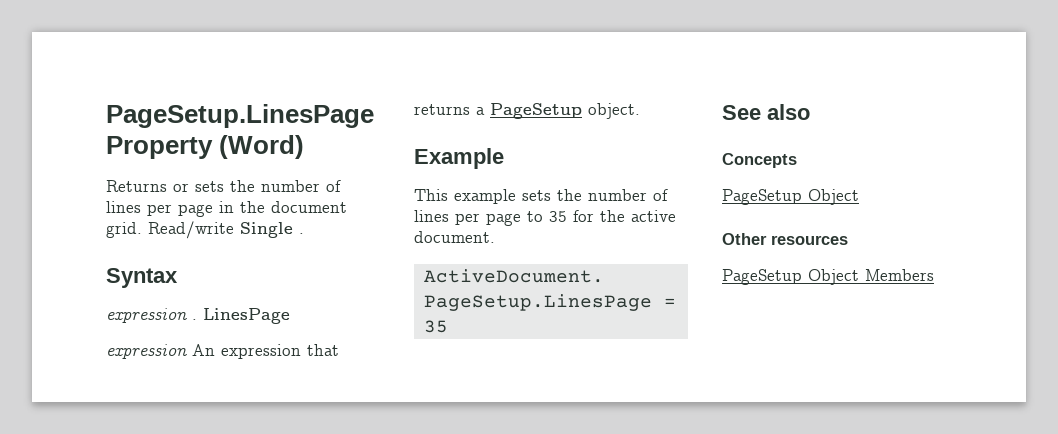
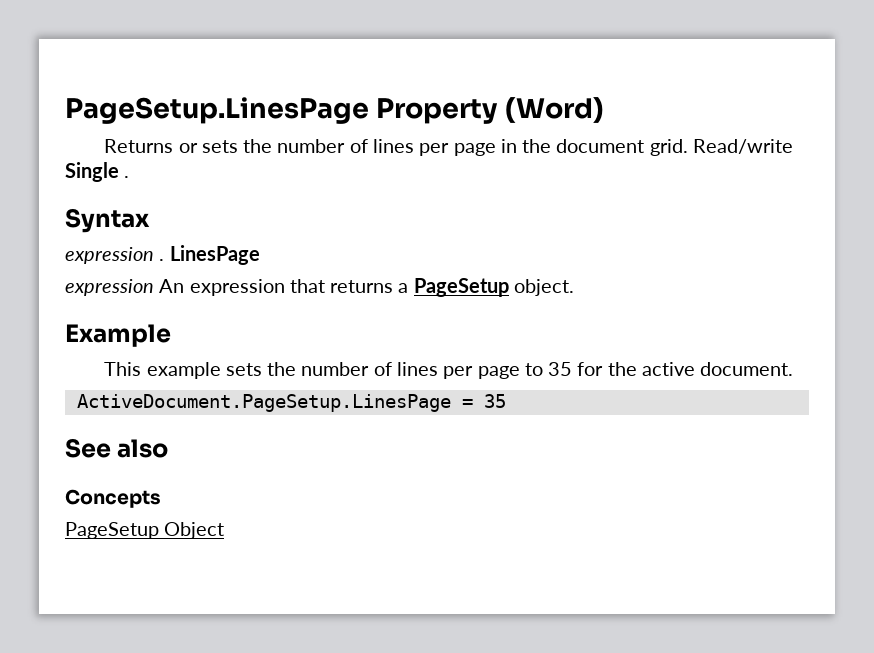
- Other resources
- PageSetup Object Members

